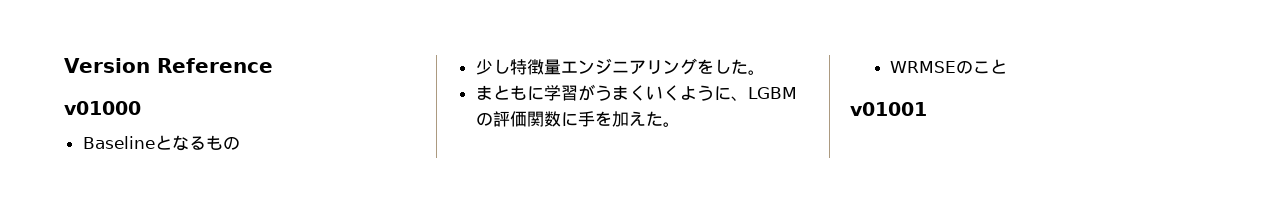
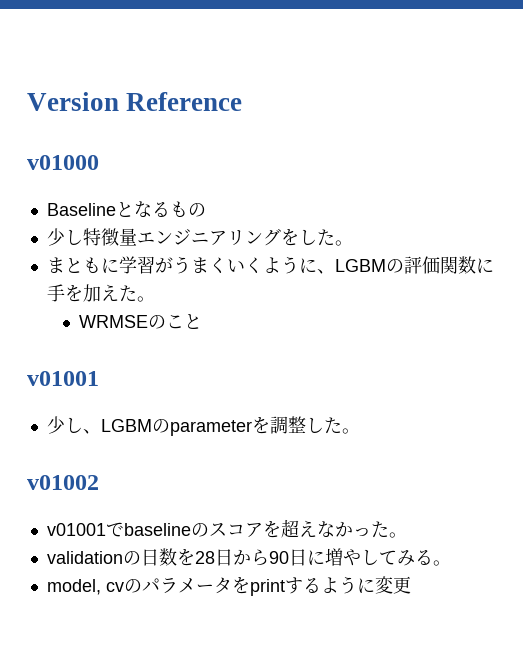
+ 少し、LGBMのparameterを調整した。
+ v01002
+ v01001でbaselineのスコアを超えなかった。
+ validationの日数を28日から90日に増やしてみる。
+ model, cvのパラメータをprintするように変更

